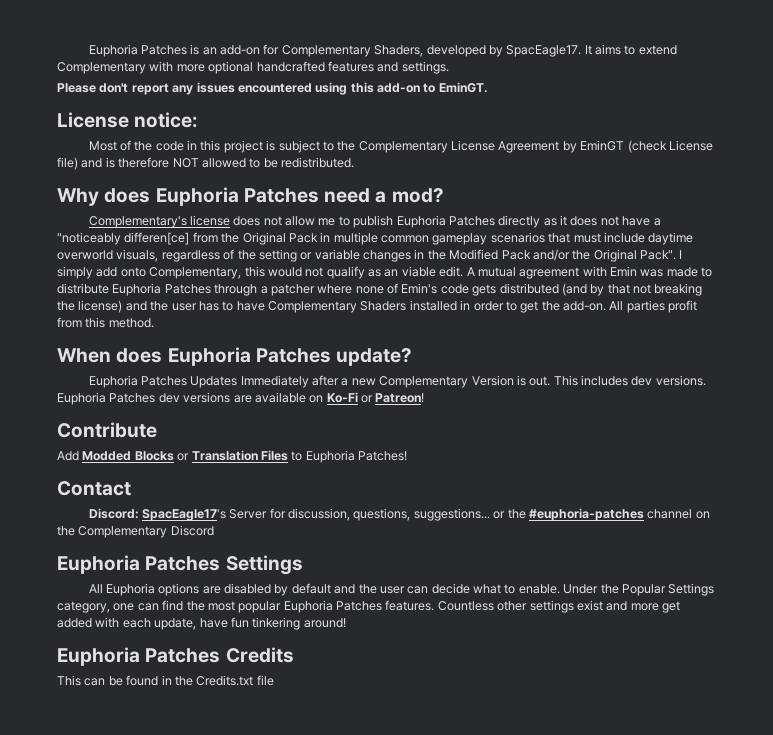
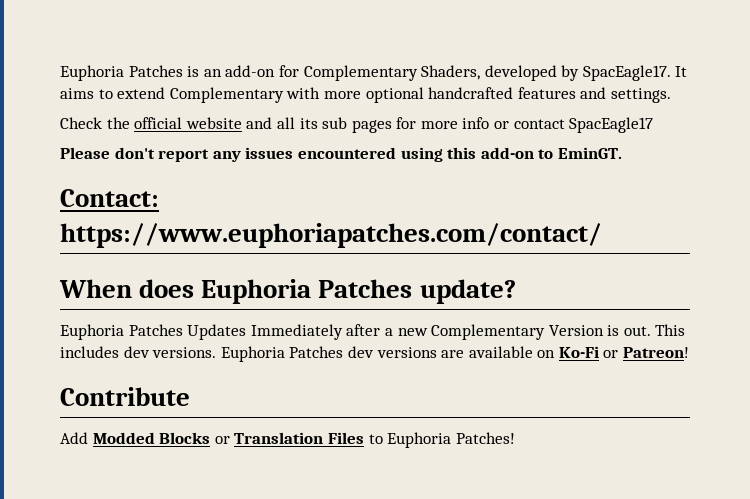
+ Check the official website and all its sub pages for more info or contact SpacEagle17
- License notice:
- Most of the code in this project is subject to the Complementary License Agreement by EminGT (check License file) and is therefore NOT allowed to be redistributed.
- Why does Euphoria Patches need a mod?
- Complementary's license does not allow me to publish Euphoria Patches directly as it does not have a "noticeably differen[ce] from the Original Pack in multiple common gameplay scenarios that must include daytime overworld visuals, regardless of the setting or variable changes in the Modified Pack and/or the Original Pack". I simply add onto Complementary, this would not qualify as an viable edit. A mutual agreement with Emin was made to distribute Euphoria Patches through a patcher where none of Emin's code gets distributed (and by that not breaking the license) and the user has to have Complementary Shaders installed in order to get the add-on. All parties profit from this method.
+ Contact: https://www.euphoriapatches.com/contact/
- Contact
- Discord: SpacEagle17's Server for discussion, questions, suggestions... or the #euphoria-patches channel on the Complementary Discord
- Euphoria Patches Settings
- All Euphoria options are disabled by default and the user can decide what to enable. Under the Popular Settings category, one can find the most popular Euphoria Patches features. Countless other settings exist and more get added with each update, have fun tinkering around!
- Euphoria Patches Credits
- This can be found in the Credits.txt file

